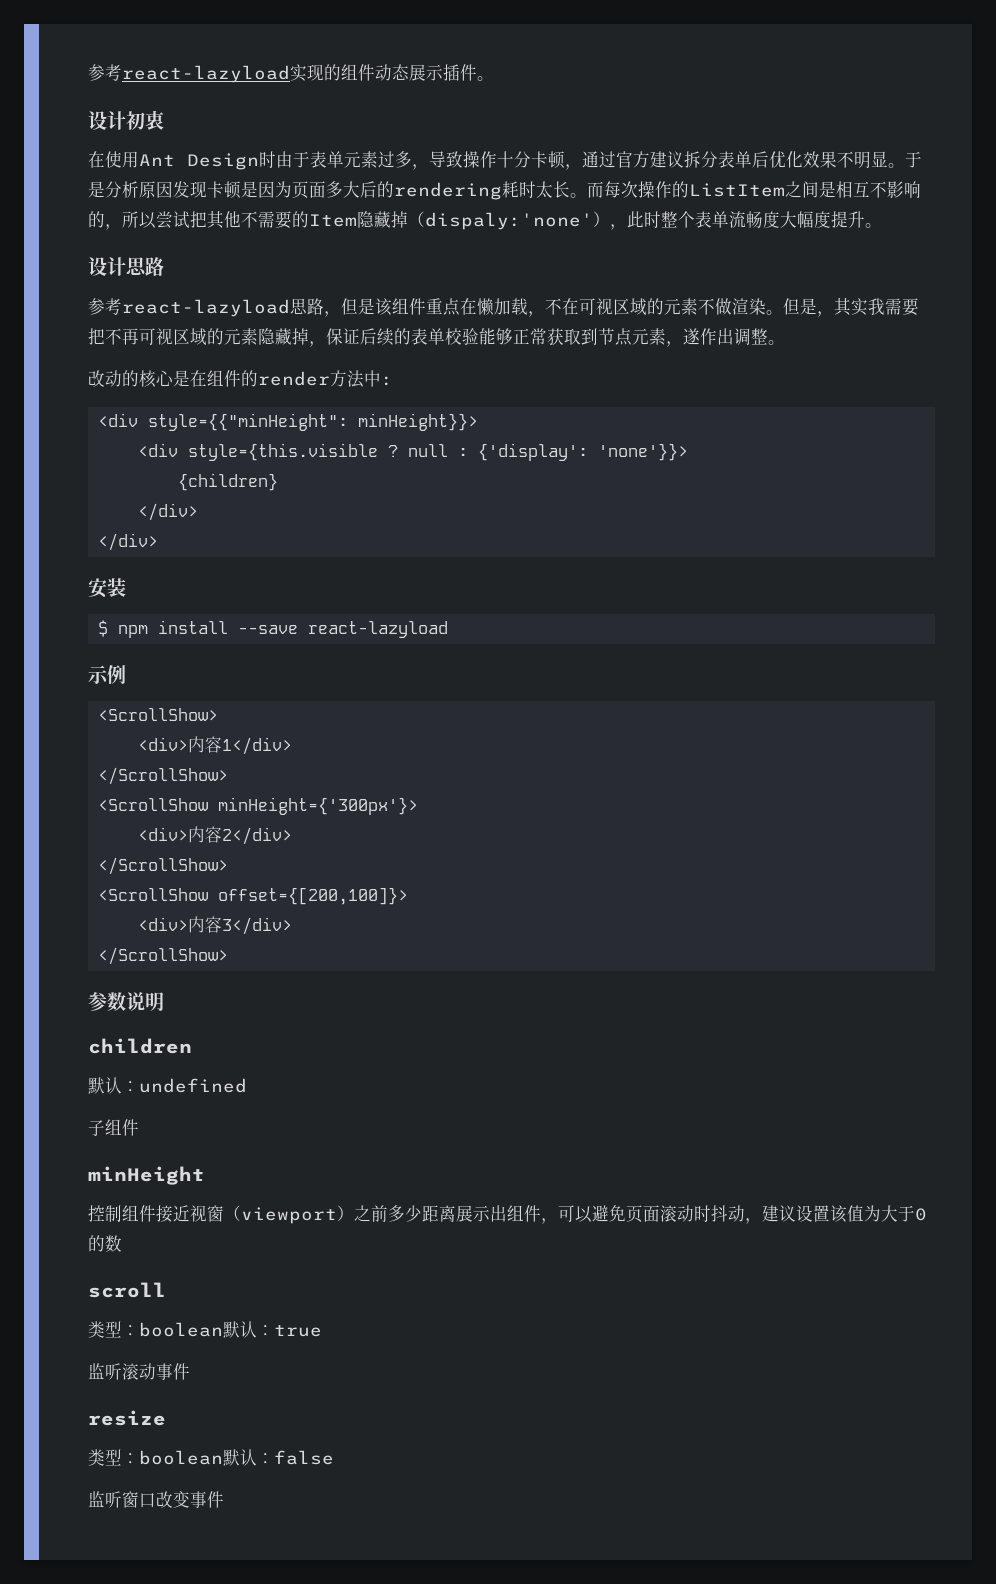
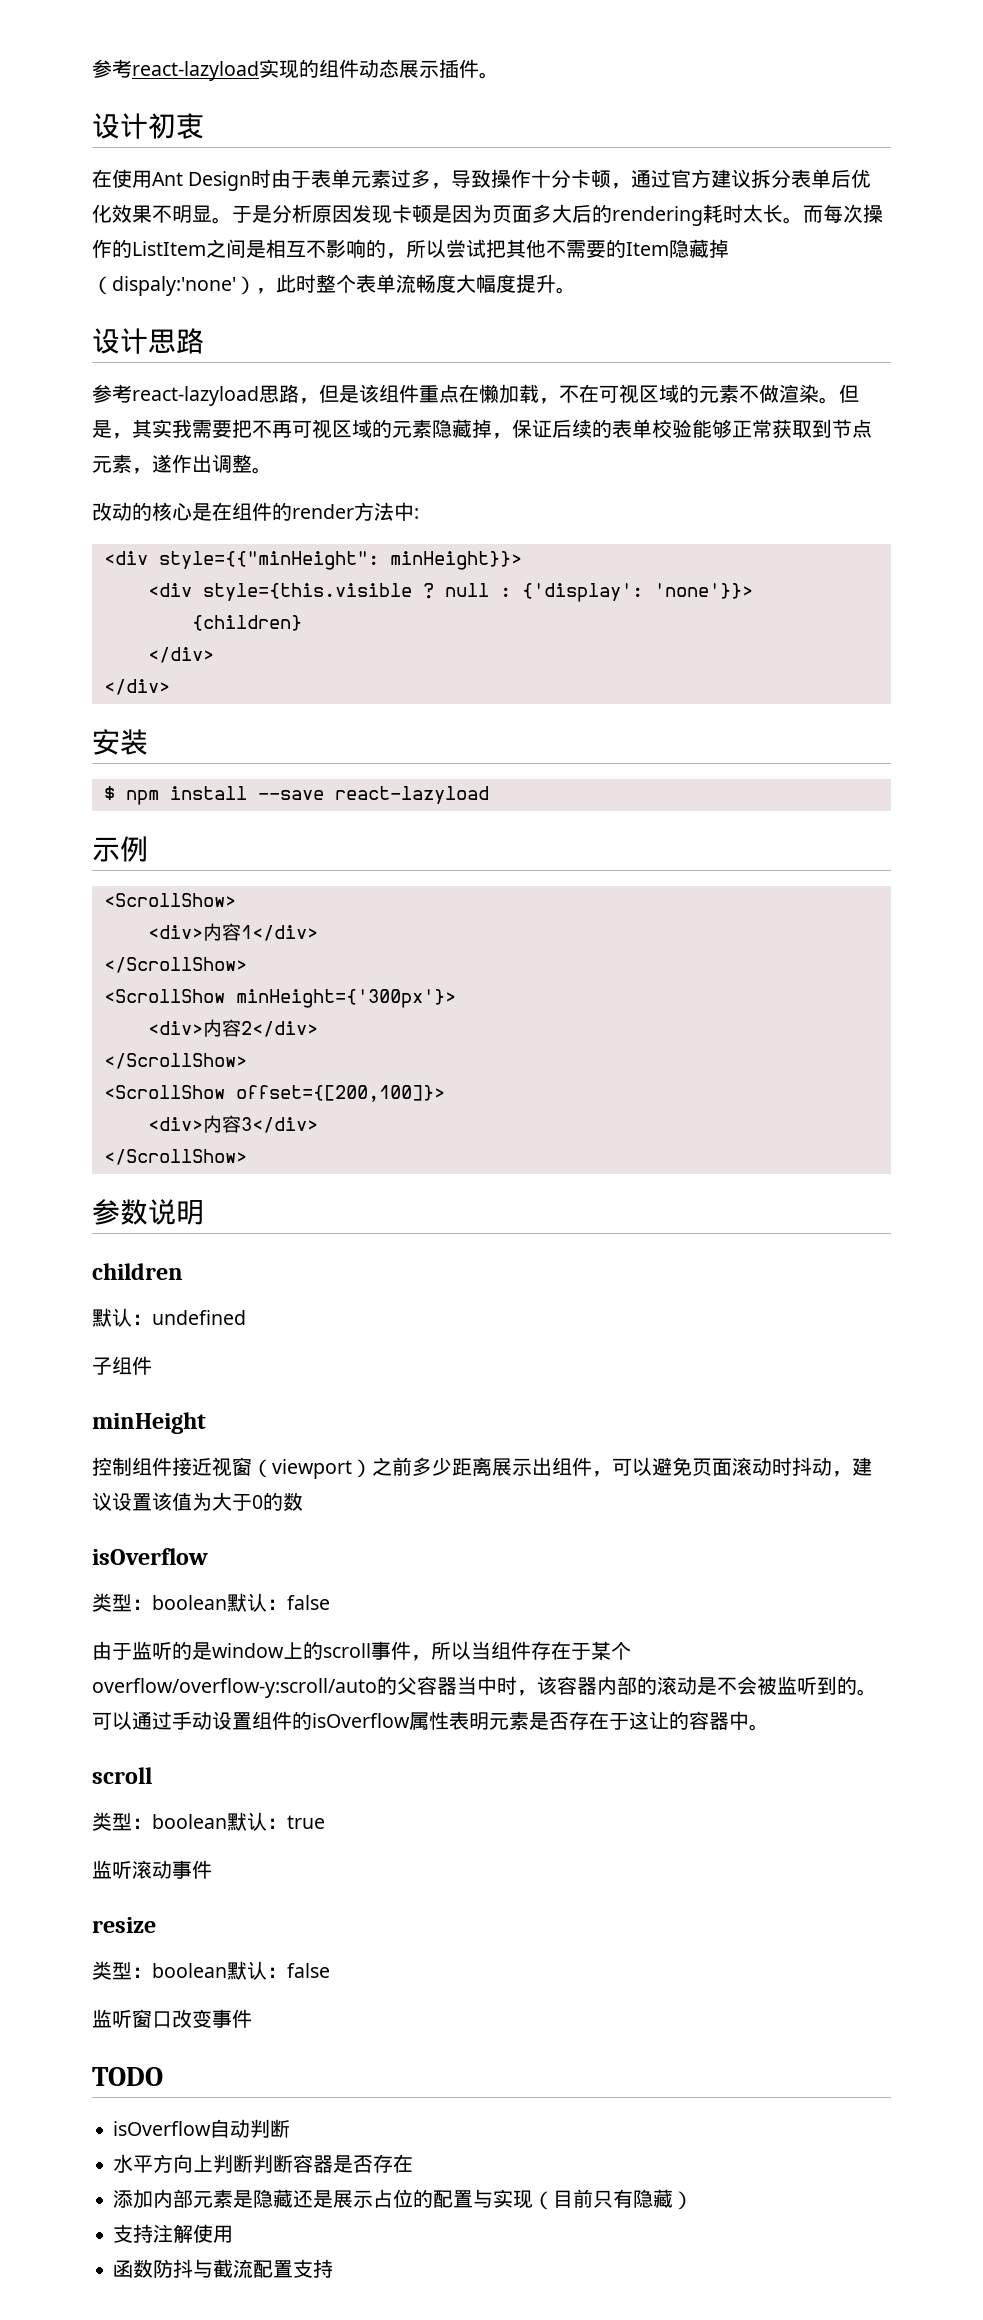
  控制组件接近视窗（viewport）之前多少距离展示出组件，可以避免页面滚动时抖动，建议设置该值为大于0的数
+ isOverflow
+ 类型：boolean默认：false
+ 由于监听的是window上的scroll事件，所以当组件存在于某个overflow/overflow-y:scroll/auto的父容器当中时，该容器内部的滚动是不会被监听到的。可以通过手动设置组件的isOverflow属性表明元素是否存在于这让的容器中。
+ TODO
+ isOverflow自动判断
+ 水平方向上判断判断容器是否存在
+ 添加内部元素是隐藏还是展示占位的配置与实现（目前只有隐藏）
+ 支持注解使用
+ 函数防抖与截流配置支持

